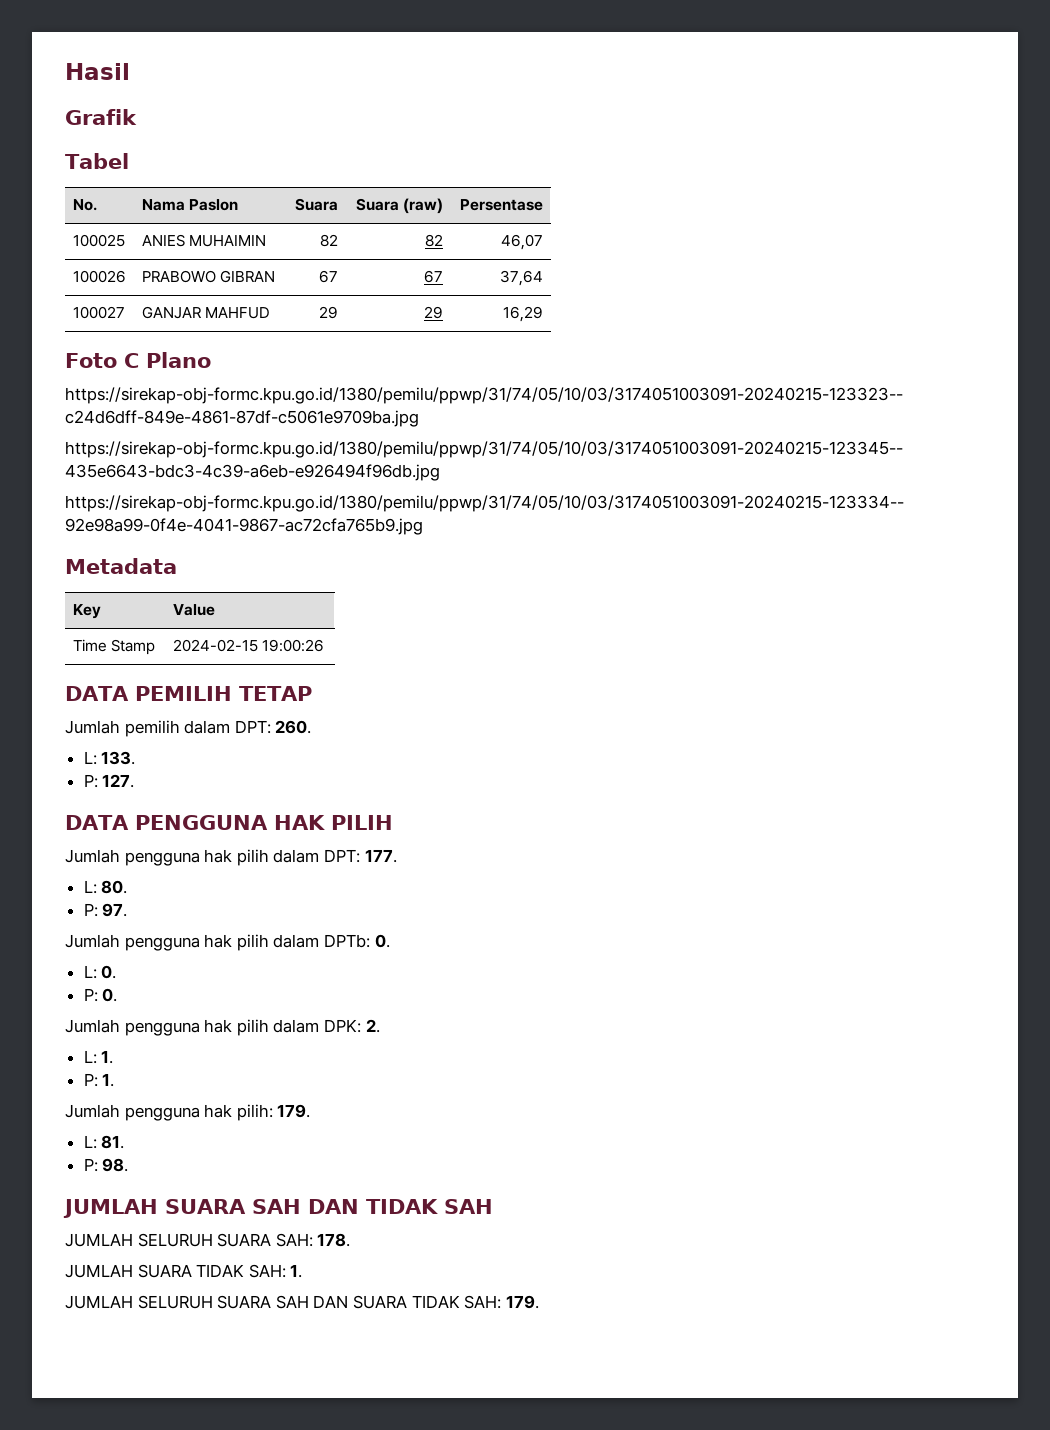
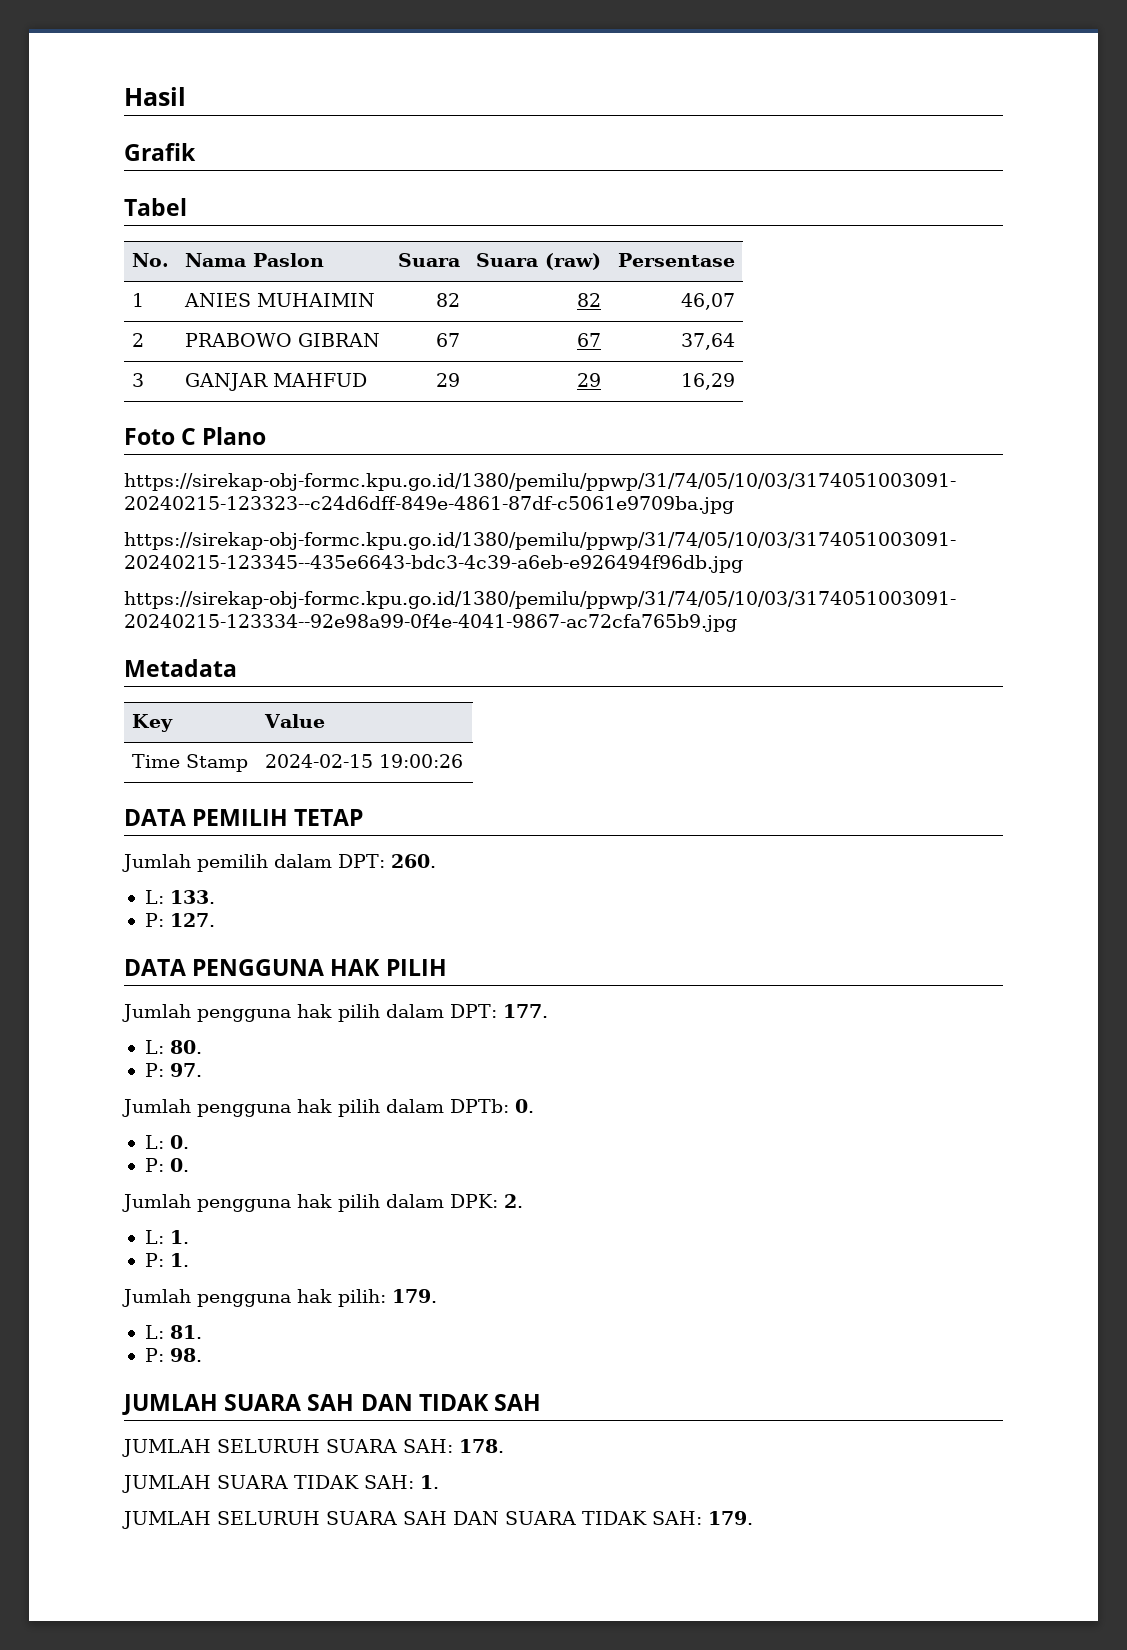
- 100025 | ANIES MUHAIMIN | 82 | 82 | 46,07
+ 1 | ANIES MUHAIMIN | 82 | 82 | 46,07
- 100026 | PRABOWO GIBRAN | 67 | 67 | 37,64
+ 2 | PRABOWO GIBRAN | 67 | 67 | 37,64
- 100027 | GANJAR MAHFUD | 29 | 29 | 16,29
+ 3 | GANJAR MAHFUD | 29 | 29 | 16,29

